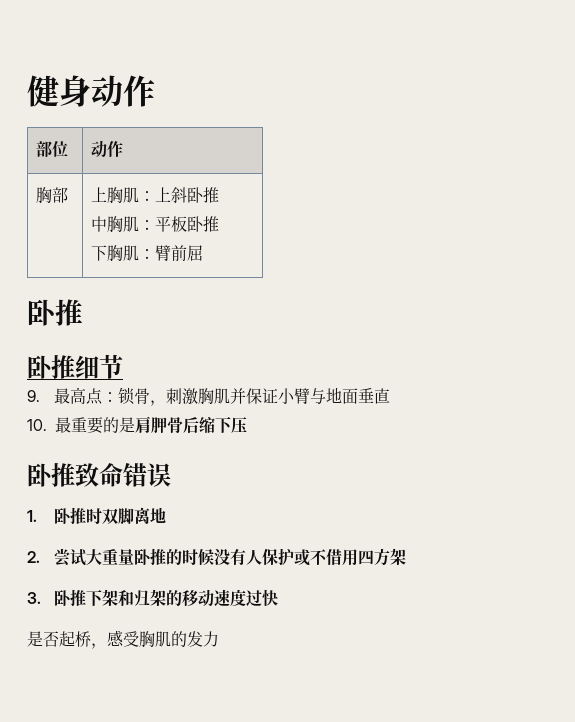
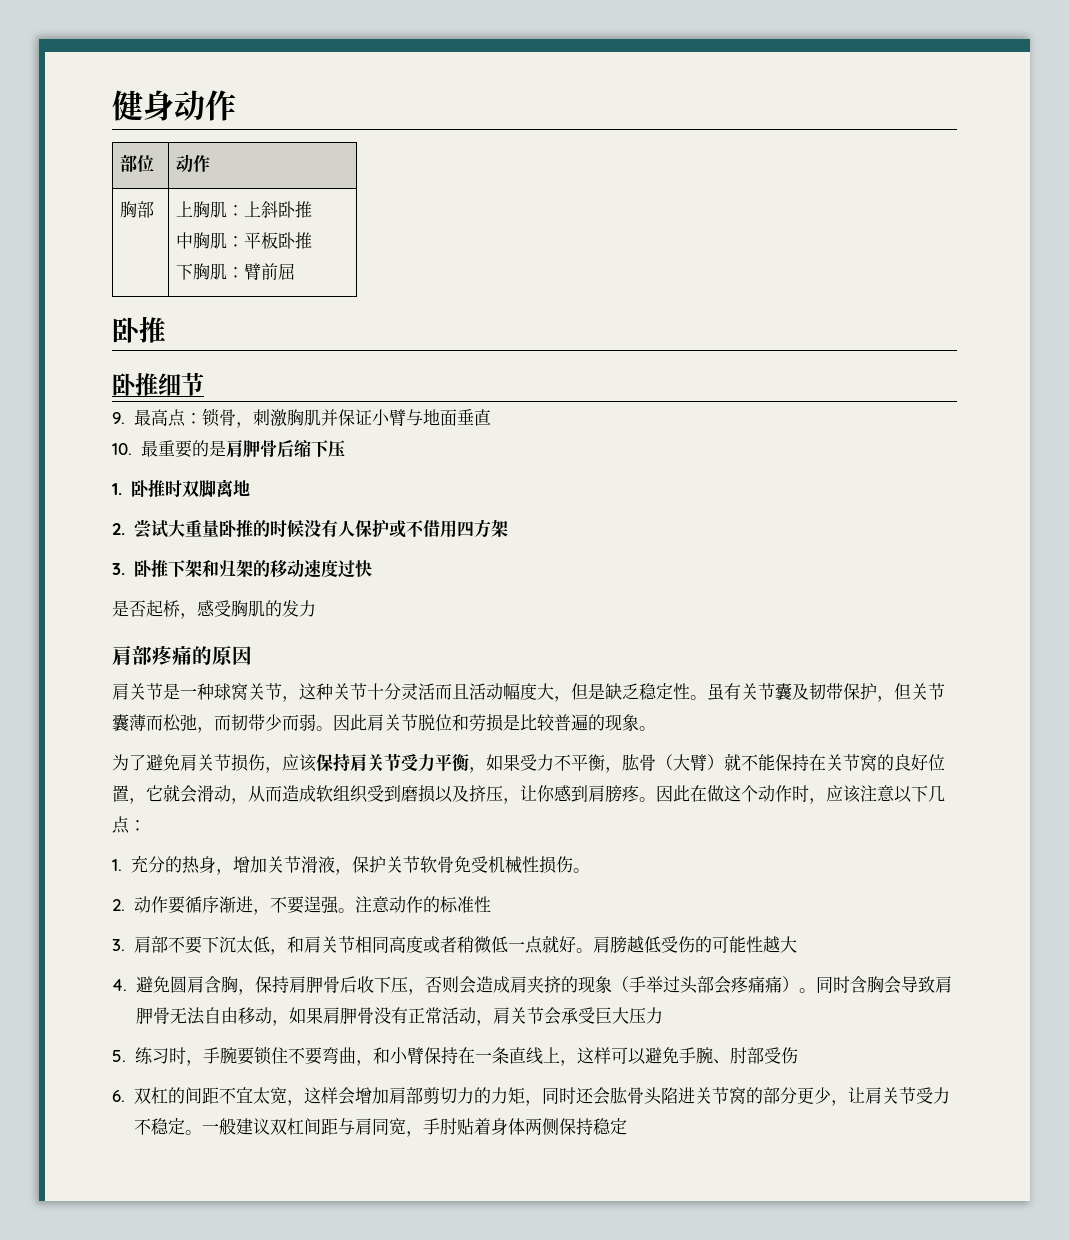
- 卧推致命错误
+ 肩部疼痛的原因
+ 肩关节是一种球窝关节，这种关节十分灵活而且活动幅度大，但是缺乏稳定性。虽有关节囊及韧带保护，但关节囊薄而松弛，而韧带少而弱。因此肩关节脱位和劳损是比较普遍的现象。
+ 为了避免肩关节损伤，应该保持肩关节受力平衡，如果受力不平衡，肱骨（大臂）就不能保持在关节窝的良好位置，它就会滑动，从而造成软组织受到磨损以及挤压，让你感到肩膀疼。因此在做这个动作时，应该注意以下几点：
+ 1.充分的热身，增加关节滑液，保护关节软骨免受机械性损伤。
+ 2.动作要循序渐进，不要逞强。注意动作的标准性
+ 3.肩部不要下沉太低，和肩关节相同高度或者稍微低一点就好。肩膀越低受伤的可能性越大
+ 4.避免圆肩含胸，保持肩胛骨后收下压，否则会造成肩夹挤的现象（手举过头部会疼痛痛）。同时含胸会导致肩胛骨无法自由移动，如果肩胛骨没有正常活动，肩关节会承受巨大压力
+ 5.练习时，手腕要锁住不要弯曲，和小臂保持在一条直线上，这样可以避免手腕、肘部受伤
+ 6.双杠的间距不宜太宽，这样会增加肩部剪切力的力矩，同时还会肱骨头陷进关节窝的部分更少，让肩关节受力不稳定。一般建议双杠间距与肩同宽，手肘贴着身体两侧保持稳定

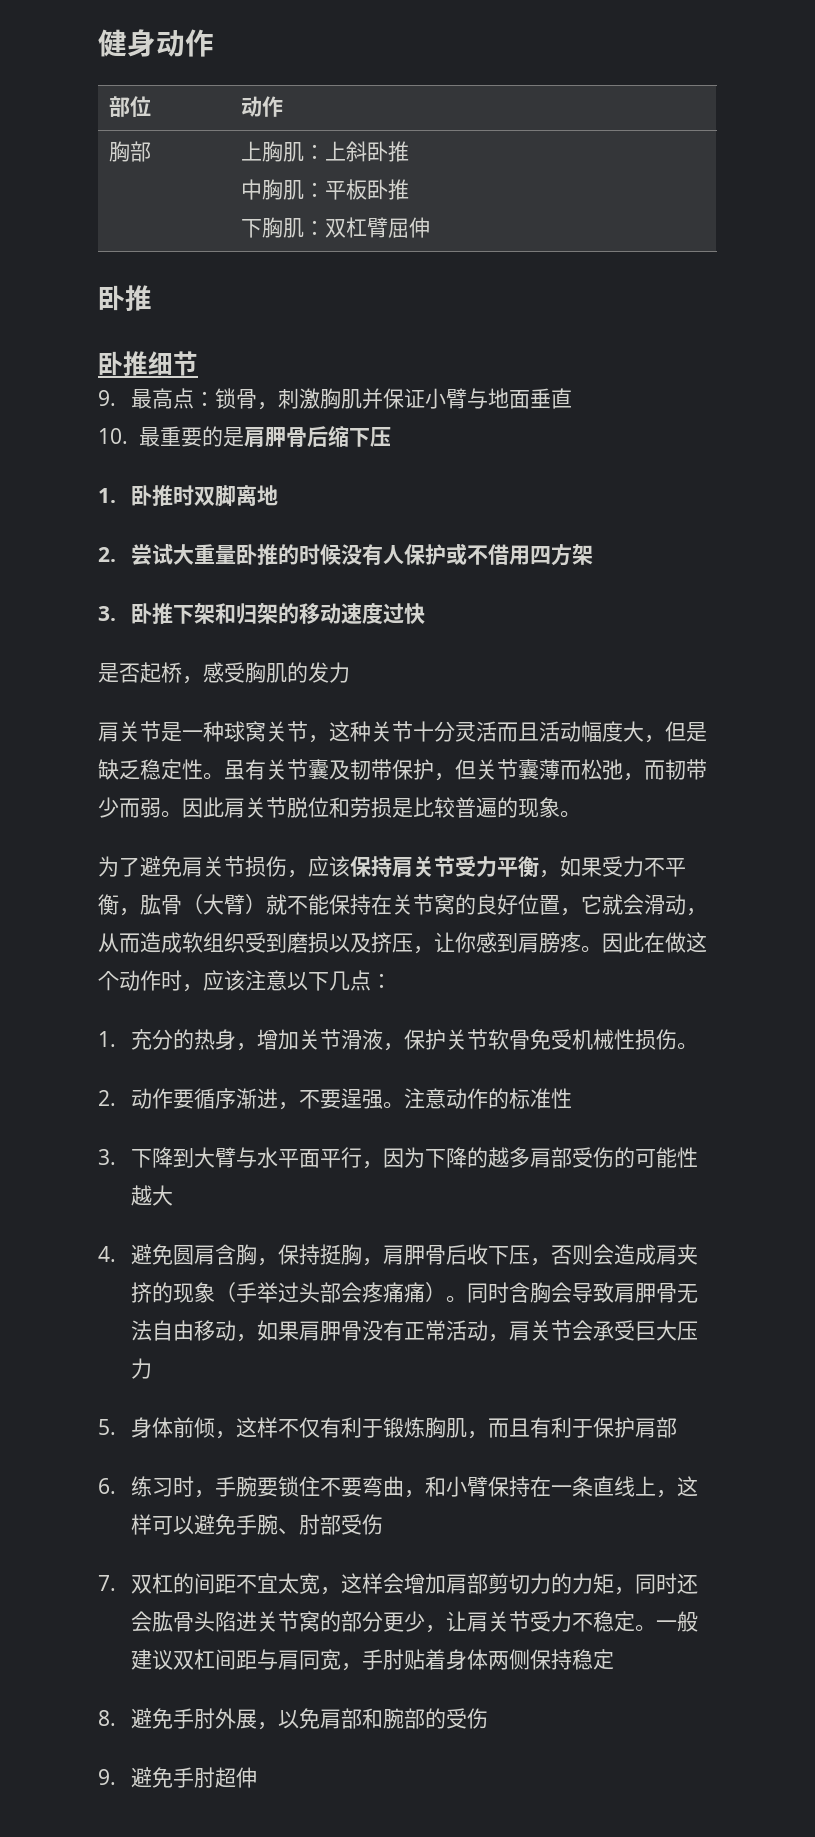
  胸部 | 上胸肌：上斜卧推
  中胸肌：平板卧推
- 下胸肌：臂前屈
+ 下胸肌：双杠臂屈伸
- 肩部疼痛的原因
- 3.肩部不要下沉太低，和肩关节相同高度或者稍微低一点就好。肩膀越低受伤的可能性越大
+ 3.下降到大臂与水平面平行，因为下降的越多肩部受伤的可能性越大
- 4.避免圆肩含胸，保持肩胛骨后收下压，否则会造成肩夹挤的现象（手举过头部会疼痛痛）。
+ 4.避免圆肩含胸，保持挺胸，肩胛骨后收下压，否则会造成肩夹挤的现象（手举过头部会疼痛痛）。
- 5.练习时，手腕要锁住不要弯曲，和小臂保持在一条直线上，这样可以避免手腕、肘部受伤
+ 5.身体前倾，这样不仅有利于锻炼胸肌，而且有利于保护肩部
+ 6.练习时，手腕要锁住不要弯曲，和小臂保持在一条直线上，这样可以避免手腕、肘部受伤
- 6.双杠的间距不宜太宽，这样会增加肩部剪切力的力矩，同时还会肱骨头陷进关节窝的部分更少，让肩关节受力不稳定。
+ 7.双杠的间距不宜太宽，这样会增加肩部剪切力的力矩，同时还会肱骨头陷进关节窝的部分更少，让肩关节受力不稳定。
+ 8.避免手肘外展，以免肩部和腕部的受伤
+ 9.避免手肘超伸

